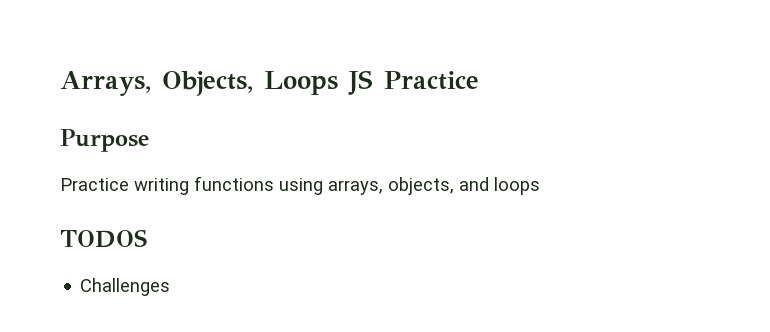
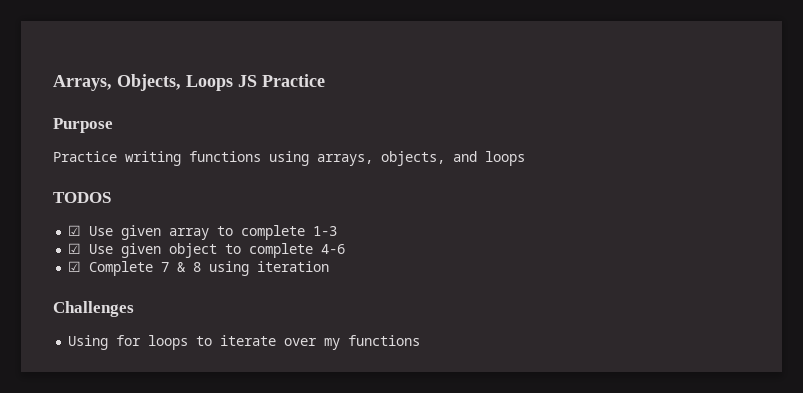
+ ☑ Use given array to complete 1-3
+ ☑ Use given object to complete 4-6
+ ☑ Complete 7 & 8 using iteration
  Challenges
+ Using for loops to iterate over my functions

